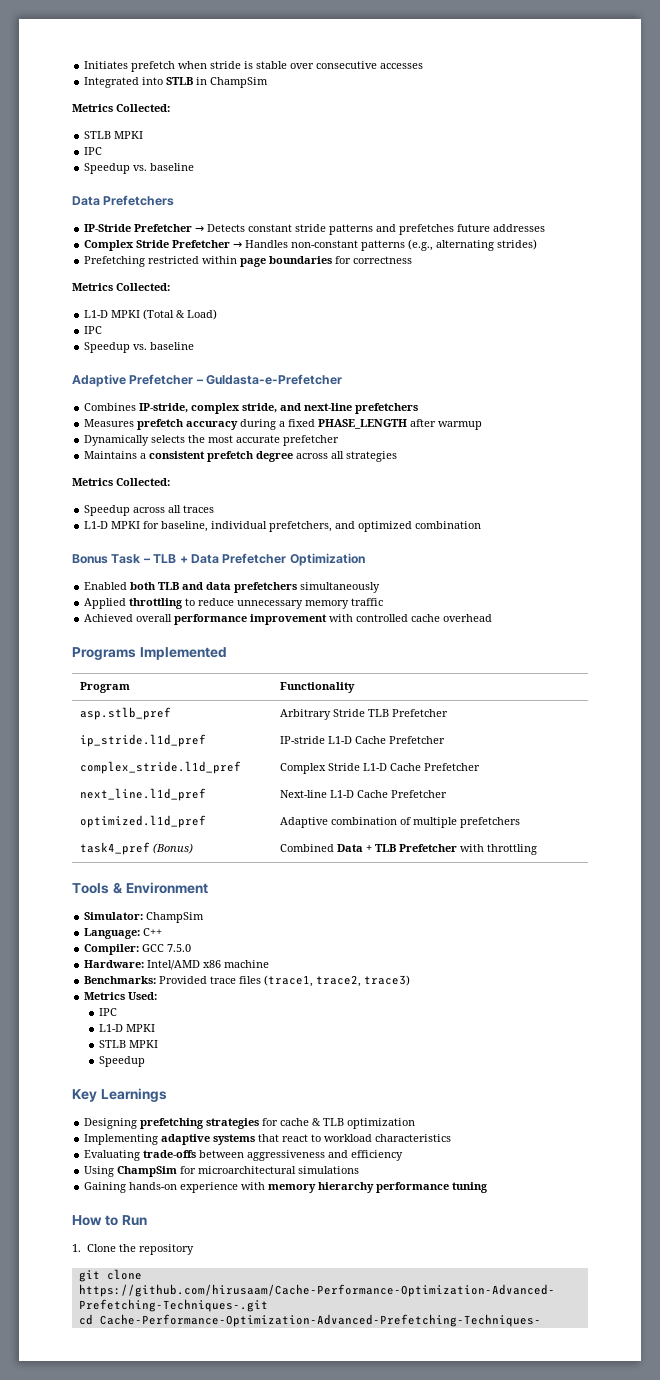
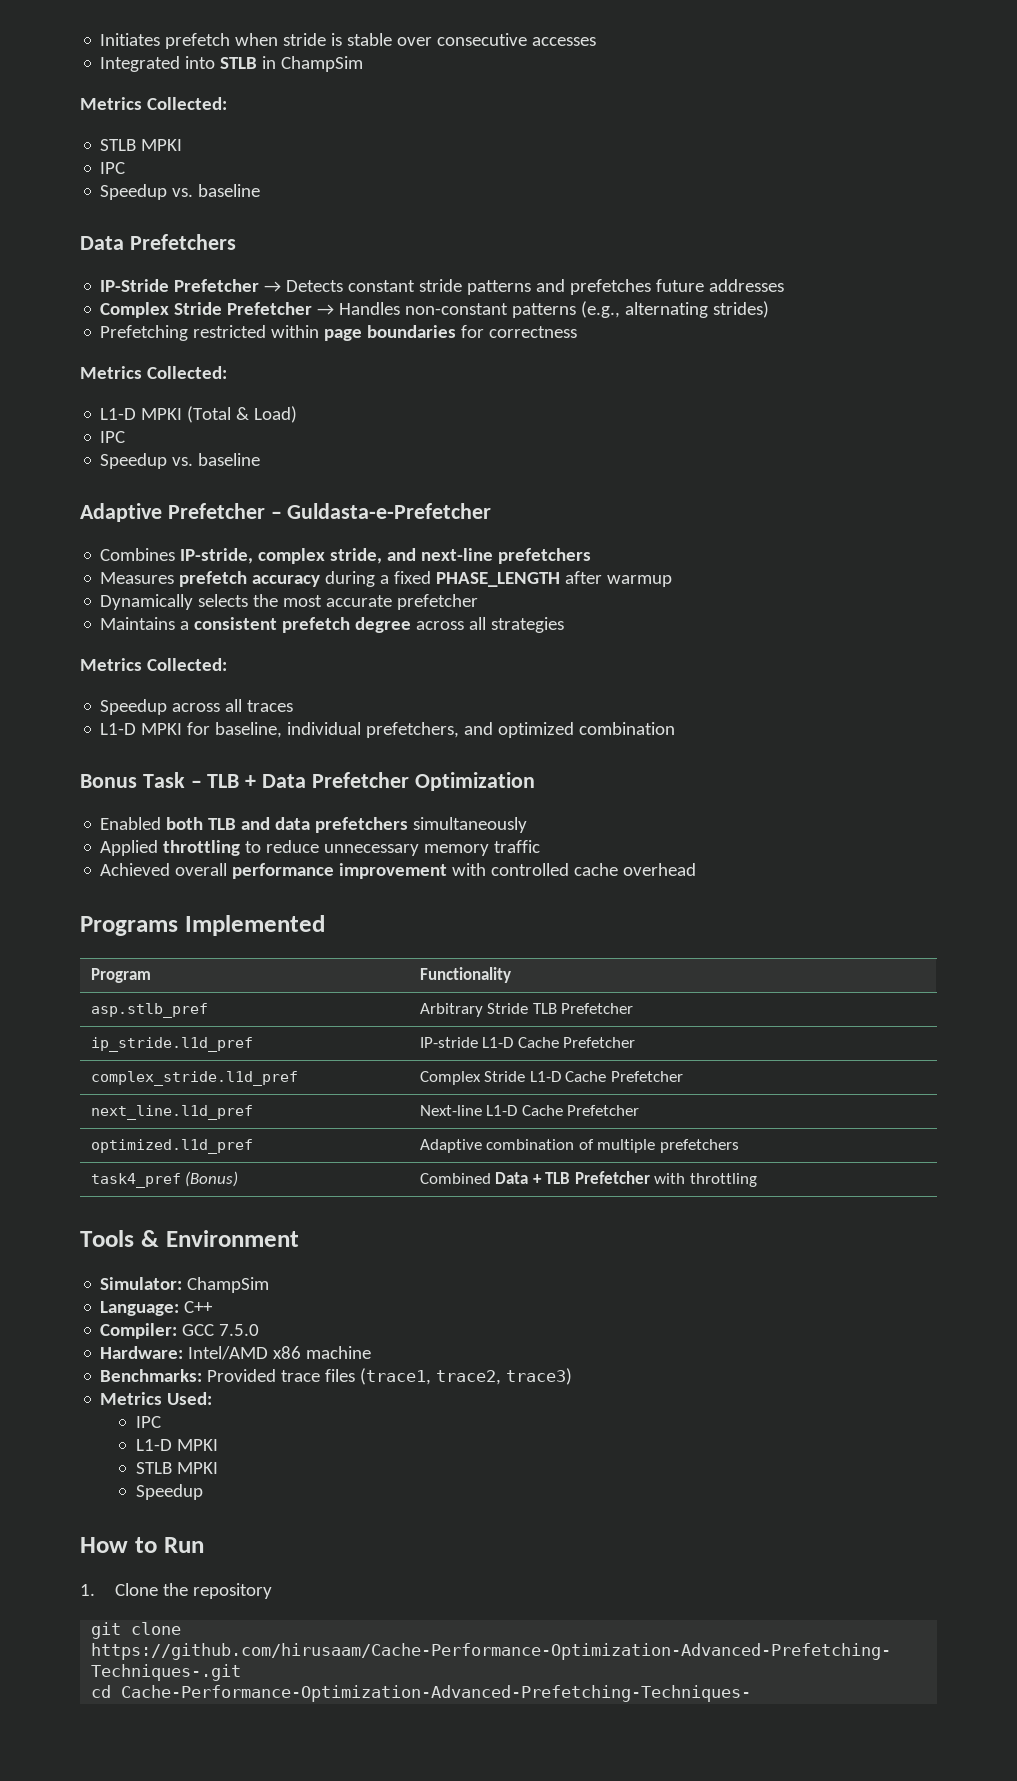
- Key Learnings
- Designing prefetching strategies for cache & TLB optimization
- Implementing adaptive systems that react to workload characteristics
- Evaluating trade-offs between aggressiveness and efficiency
- Using ChampSim for microarchitectural simulations
- Gaining hands-on experience with memory hierarchy performance tuning

